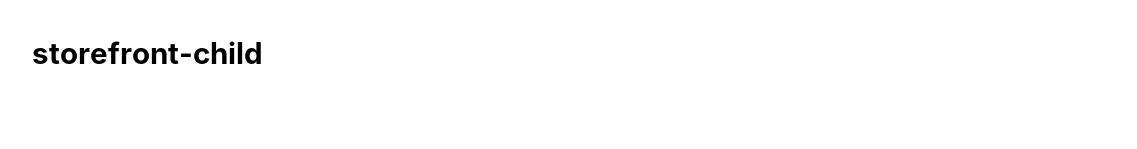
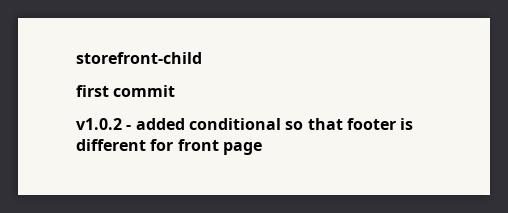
+ first commit
+ v1.0.2 - added conditional so that footer is different for front page

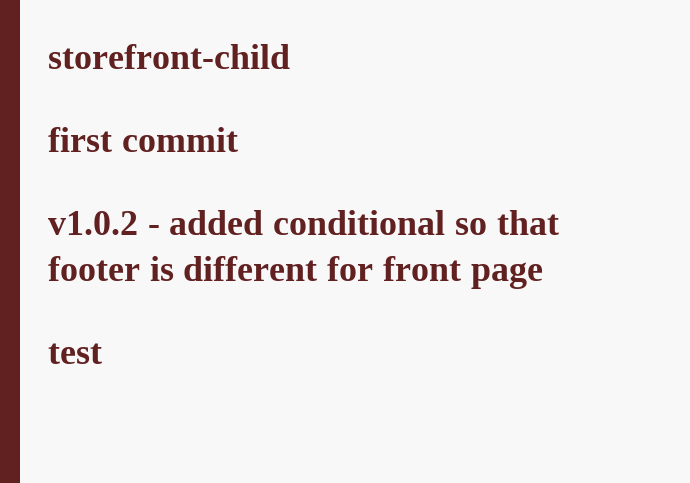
+ test

